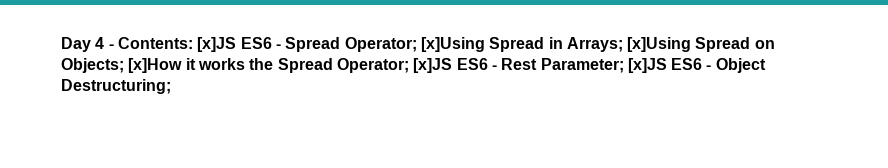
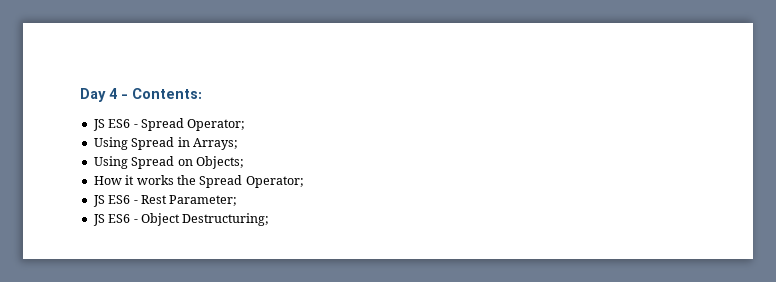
- Day 4 - Contents: [x]JS ES6 - Spread Operator; [x]Using Spread in Arrays; [x]Using Spread on Objects; [x]How it works the Spread Operator; [x]JS ES6 - Rest Parameter; [x]JS ES6 - Object Destructuring;
+ Day 4 - Contents:
+ JS ES6 - Spread Operator;
+ Using Spread in Arrays;
+ Using Spread on Objects;
+ How it works the Spread Operator;
+ JS ES6 - Rest Parameter;
+ JS ES6 - Object Destructuring;

